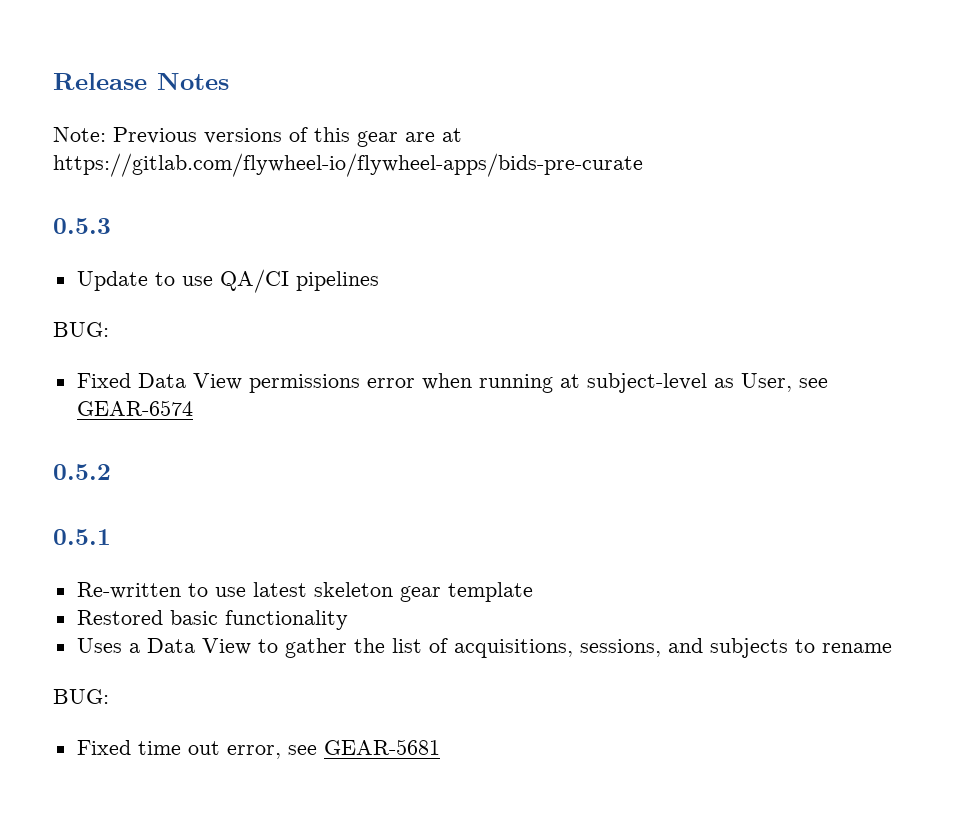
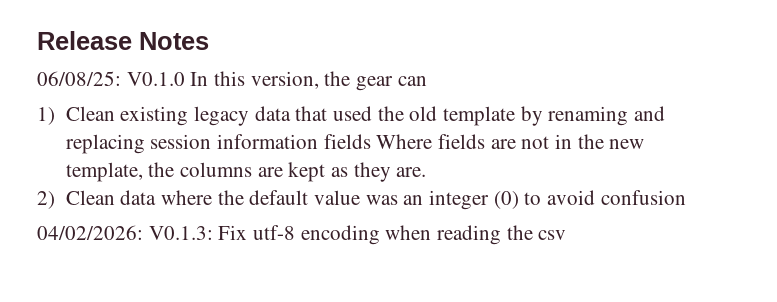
- Note: Previous versions of this gear are at https://gitlab.com/flywheel-io/flywheel-apps/bids-pre-curate
- 0.5.3
- Update to use QA/CI pipelines
- BUG:
- Fixed Data View permissions error when running at subject-level as User, see GEAR-6574
- 0.5.2
- 0.5.1
- Re-written to use latest skeleton gear template
- Restored basic functionality
- Uses a Data View to gather the list of acquisitions, sessions, and subjects to rename
- BUG:
- Fixed time out error, see GEAR-5681
+ 06/08/25: V0.1.0 In this version, the gear can
+ 1) Clean existing legacy data that used the old template by renaming and replacing session information fields Where fields are not in the new template, the columns are kept as they are.
+ 2) Clean data where the default value was an integer (0) to avoid confusion
+ 04/02/2026: V0.1.3: Fix utf-8 encoding when reading the csv

